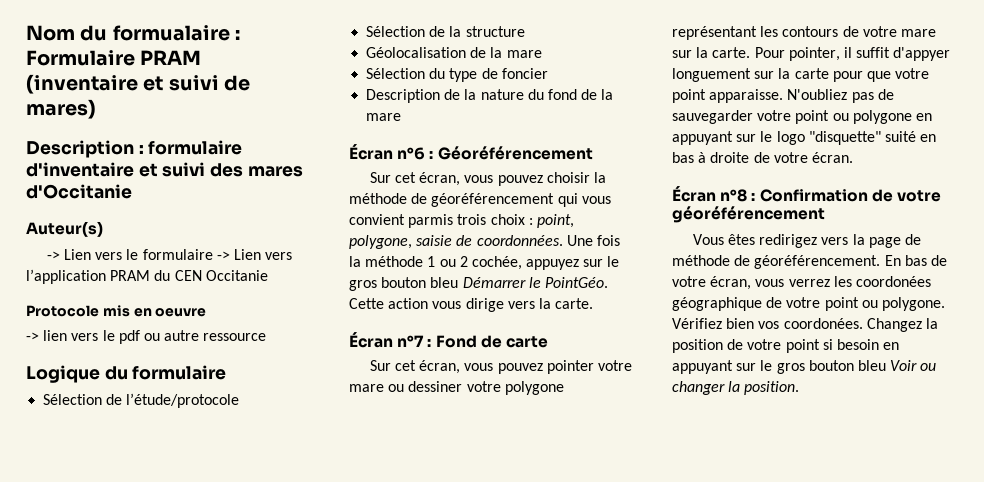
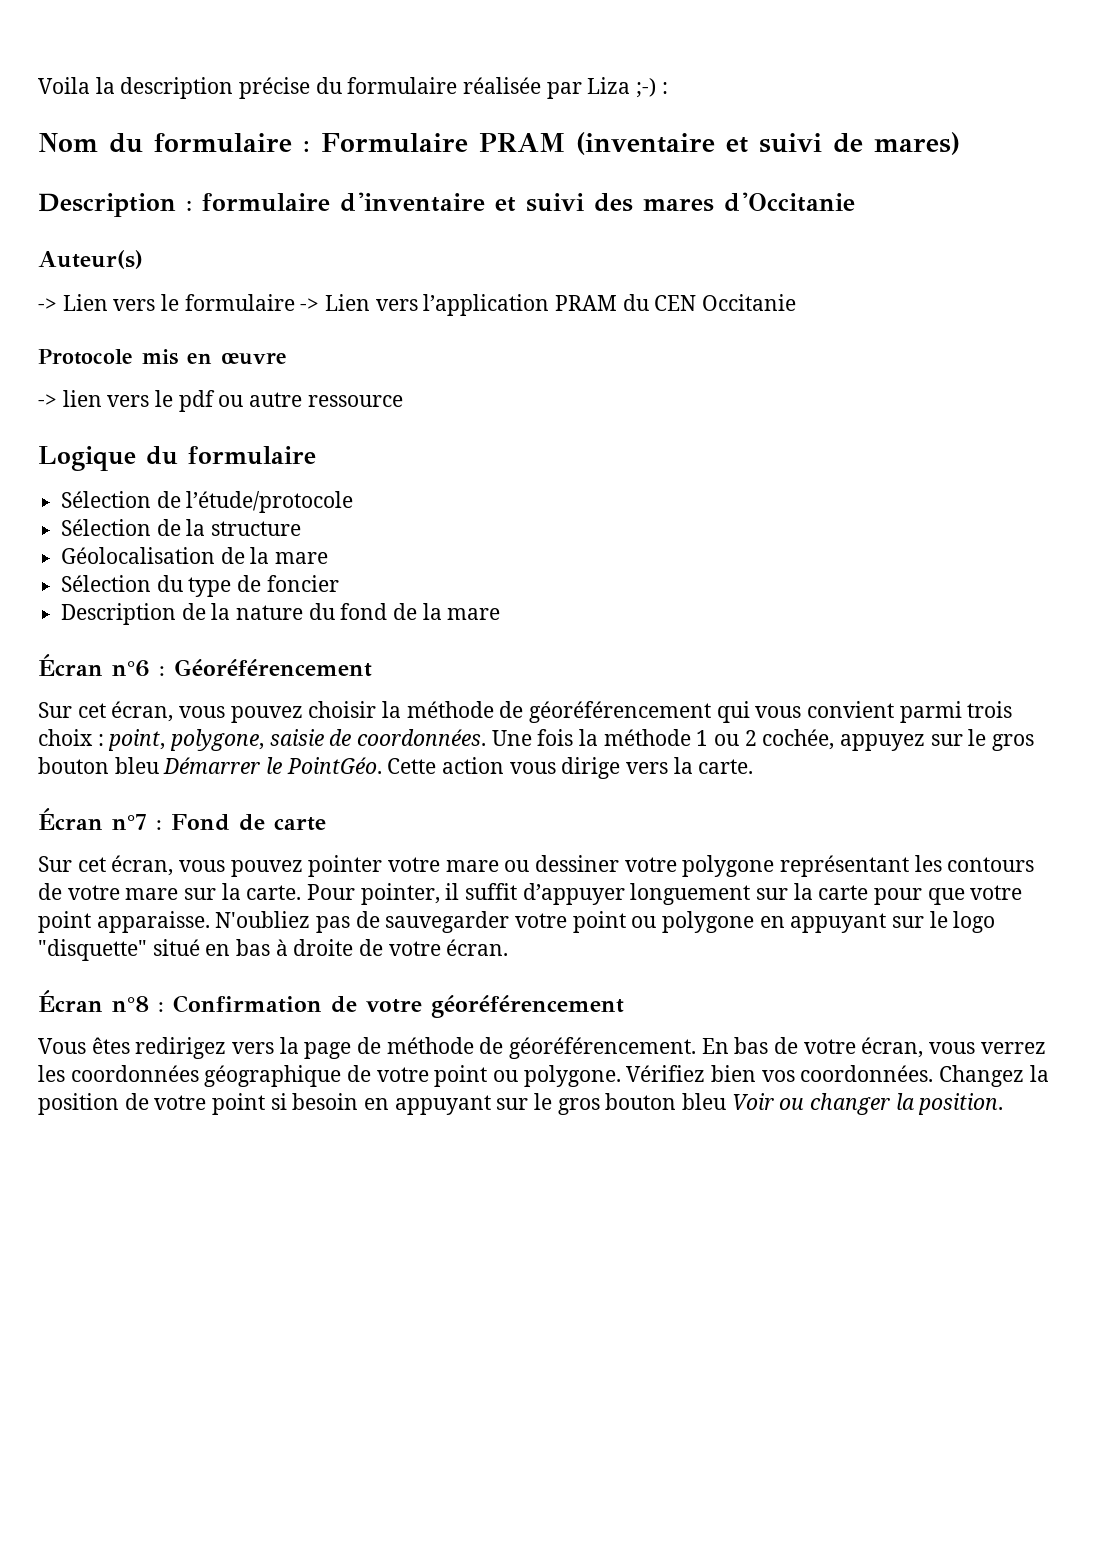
+ Voila la description précise du formulaire réalisée par Liza ;-) :
- Nom du formualaire : Formulaire PRAM (inventaire et suivi de mares)
+ Nom du formulaire : Formulaire PRAM (inventaire et suivi de mares)
- Protocole mis en oeuvre
+ Protocole mis en œuvre
- Sur cet écran, vous pouvez choisir la méthode de géoréférencement qui vous convient parmis trois choix : point, polygone, saisie de coordonnées.
+ Sur cet écran, vous pouvez choisir la méthode de géoréférencement qui vous convient parmi trois choix : point, polygone, saisie de coordonnées.
- Pour pointer, il suffit d'appyer longuement sur la carte pour que votre point apparaisse.
+ Pour pointer, il suffit d’appuyer longuement sur la carte pour que votre point apparaisse.
- N'oubliez pas de sauvegarder votre point ou polygone en appuyant sur le logo "disquette" suité en bas à droite de votre écran.
+ N'oubliez pas de sauvegarder votre point ou polygone en appuyant sur le logo "disquette" situé en bas à droite de votre écran.
- En bas de votre écran, vous verrez les coordonées géographique de votre point ou polygone.
+ En bas de votre écran, vous verrez les coordonnées géographique de votre point ou polygone.
- Vérifiez bien vos coordonées.
+ Vérifiez bien vos coordonnées.

